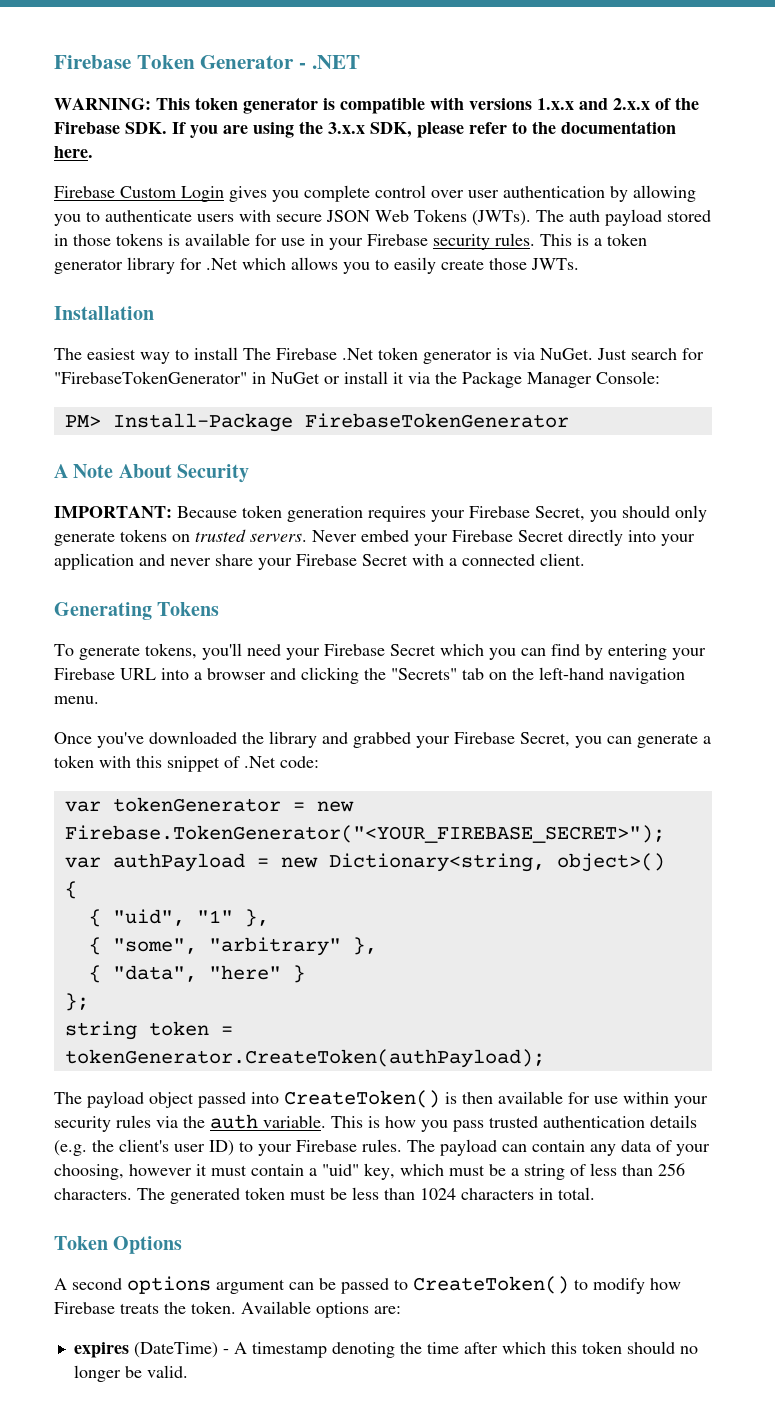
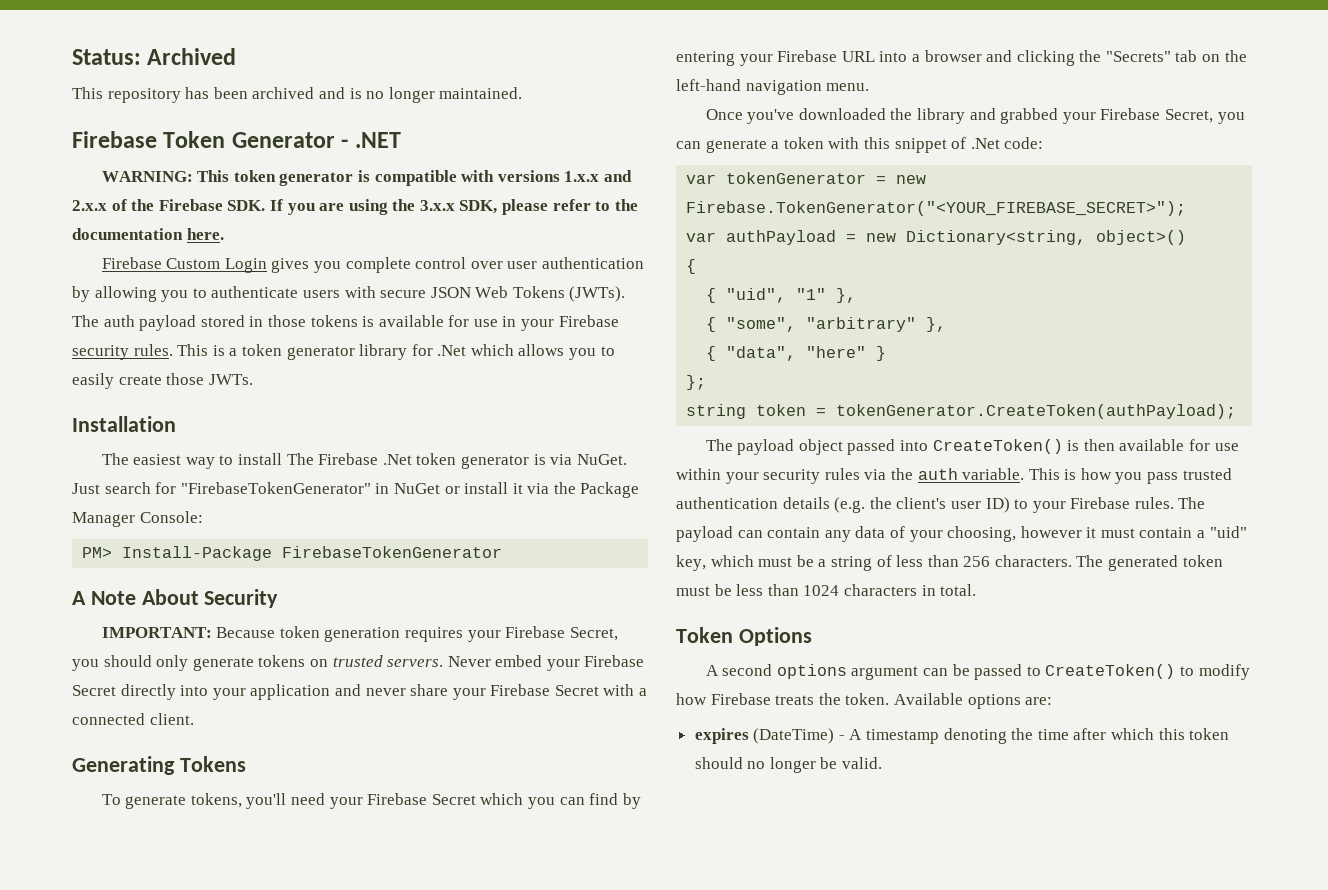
+ Status: Archived
+ This repository has been archived and is no longer maintained.

